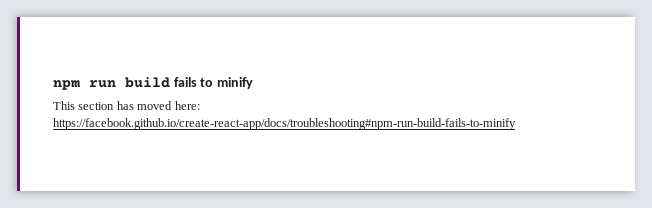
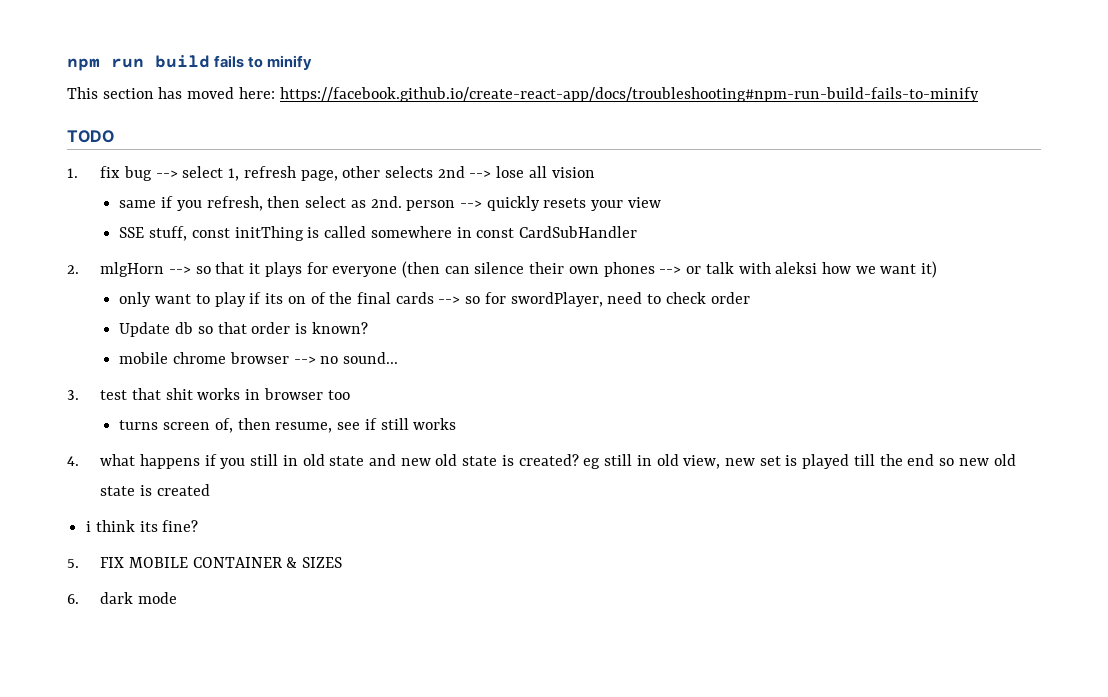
+ TODO
+ 1. fix bug --> select 1, refresh page, other selects 2nd --> lose all vision
+ same if you refresh, then select as 2nd. person --> quickly resets your view
+ SSE stuff, const initThing is called somewhere in const CardSubHandler
+ 2. mlgHorn --> so that it plays for everyone (then can silence their own phones --> or talk with aleksi how we want it)
+ only want to play if its on of the final cards --> so for swordPlayer, need to check order
+ Update db so that order is known?
+ mobile chrome browser --> no sound...
+ 3. test that shit works in browser too
+ turns screen of, then resume, see if still works
+ 4. what happens if you still in old state and new old state is created? eg still in old view, new set is played till the end so new old state is created
+ i think its fine?
+ 5. FIX MOBILE CONTAINER & SIZES
+ 6. dark mode

